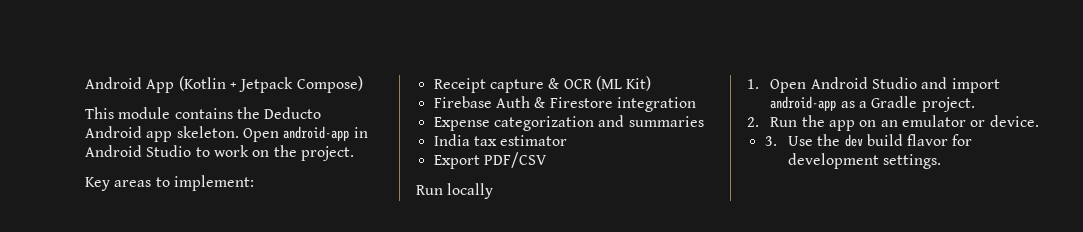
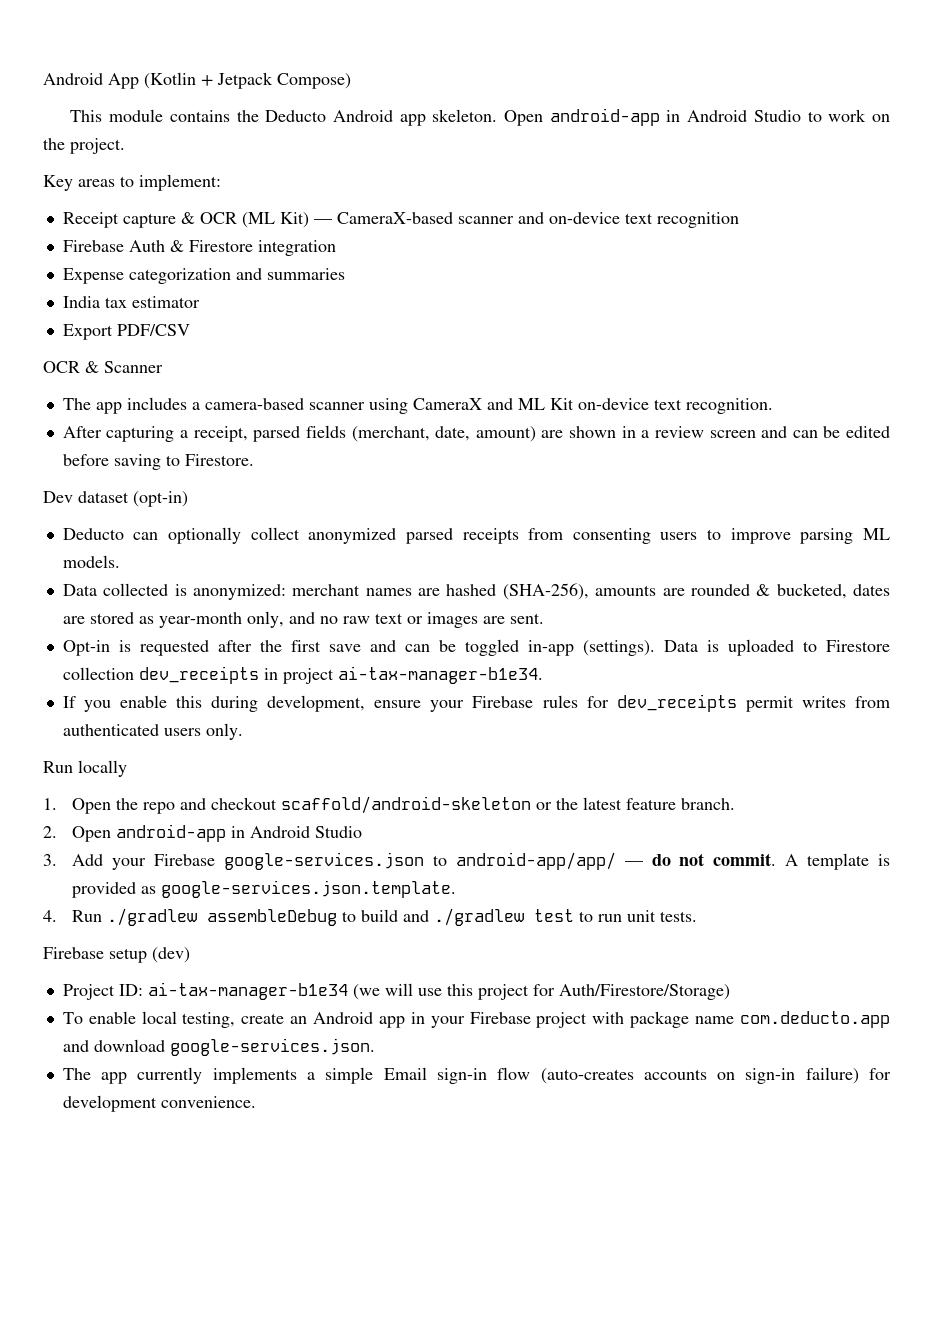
- Receipt capture & OCR (ML Kit)
+ Receipt capture & OCR (ML Kit) — CameraX-based scanner and on-device text recognition
+ OCR & Scanner
+ The app includes a camera-based scanner using CameraX and ML Kit on-device text recognition.
+ After capturing a receipt, parsed fields (merchant, date, amount) are shown in a review screen and can be edited before saving to Firestore.
+ Dev dataset (opt-in)
+ Deducto can optionally collect anonymized parsed receipts from consenting users to improve parsing ML models.
+ Data collected is anonymized: merchant names are hashed (SHA-256), amounts are rounded & bucketed, dates are stored as year-month only, and no raw text or images are sent.
+ Opt-in is requested after the first save and can be toggled in-app (settings). Data is uploaded to Firestore collection dev_receipts in project ai-tax-manager-b1e34.
+ If you enable this during development, ensure your Firebase rules for dev_receipts permit writes from authenticated users only.
  Run locally
- 1. Open Android Studio and import android-app as a Gradle project.
- 2. Run the app on an emulator or device.
- 3. Use the dev build flavor for development settings.
+ 1. Open the repo and checkout scaffold/android-skeleton or the latest feature branch.
+ 2. Open android-app in Android Studio
+ 3. Add your Firebase google-services.json to android-app/app/ — do not commit. A template is provided as google-services.json.template.
+ 4. Run ./gradlew assembleDebug to build and ./gradlew test to run unit tests.
+ Firebase setup (dev)
+ Project ID: ai-tax-manager-b1e34 (we will use this project for Auth/Firestore/Storage)
+ To enable local testing, create an Android app in your Firebase project with package name com.deducto.app and download google-services.json.
+ The app currently implements a simple Email sign-in flow (auto-creates accounts on sign-in failure) for development convenience.

